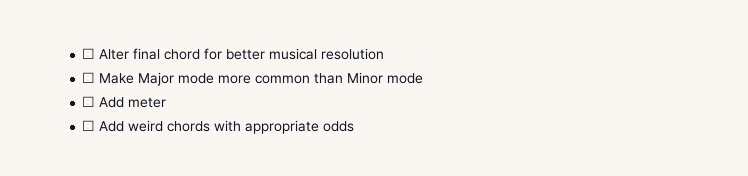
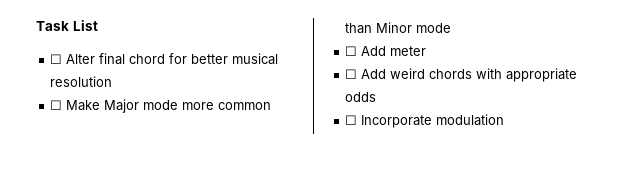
+ Task List
+ ☐ Incorporate modulation

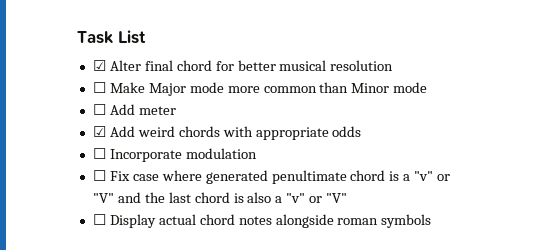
- ☐ Alter final chord for better musical resolution
+ ☑ Alter final chord for better musical resolution
- ☐ Add weird chords with appropriate odds
+ ☑ Add weird chords with appropriate odds
+ ☐ Fix case where generated penultimate chord is a "v" or "V" and the last chord is also a "v" or "V"
+ ☐ Display actual chord notes alongside roman symbols

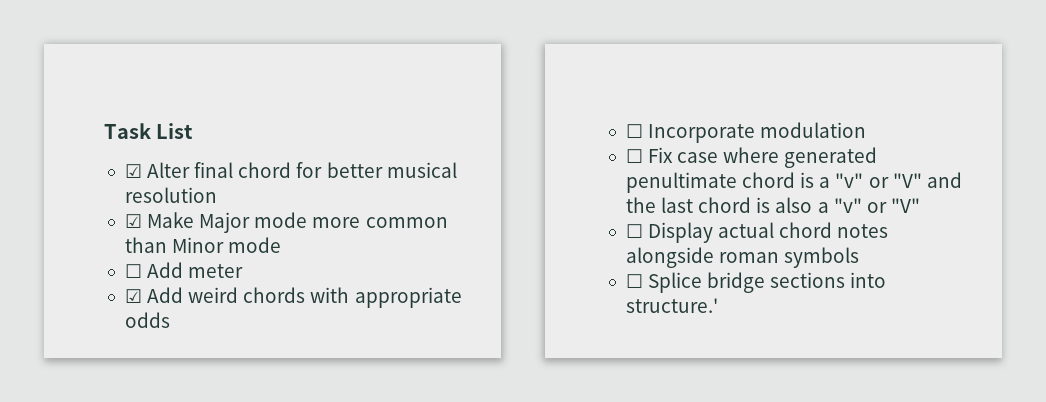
- ☐ Make Major mode more common than Minor mode
+ ☑ Make Major mode more common than Minor mode
+ ☐ Splice bridge sections into structure.'

